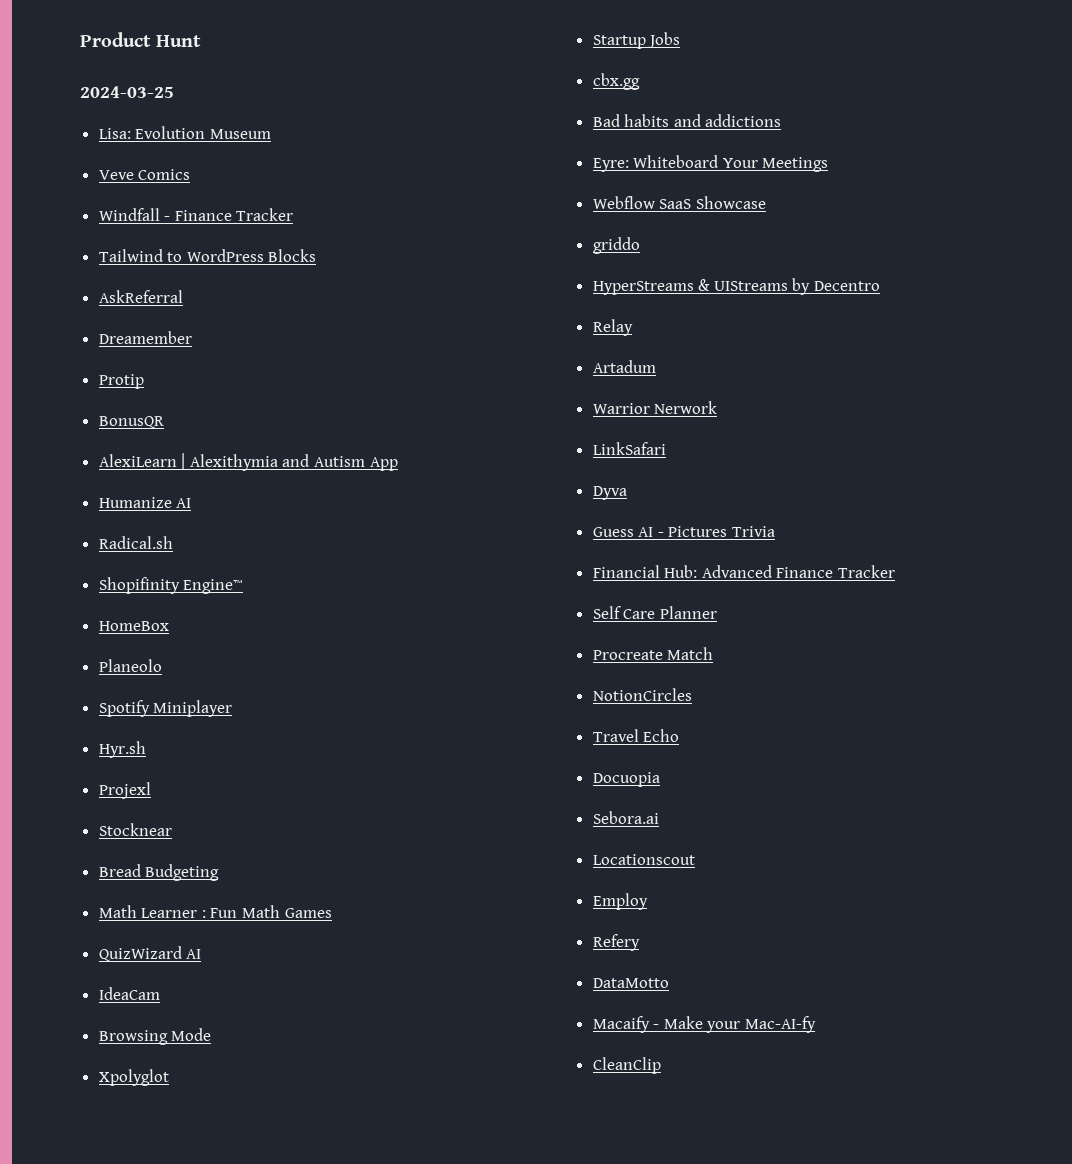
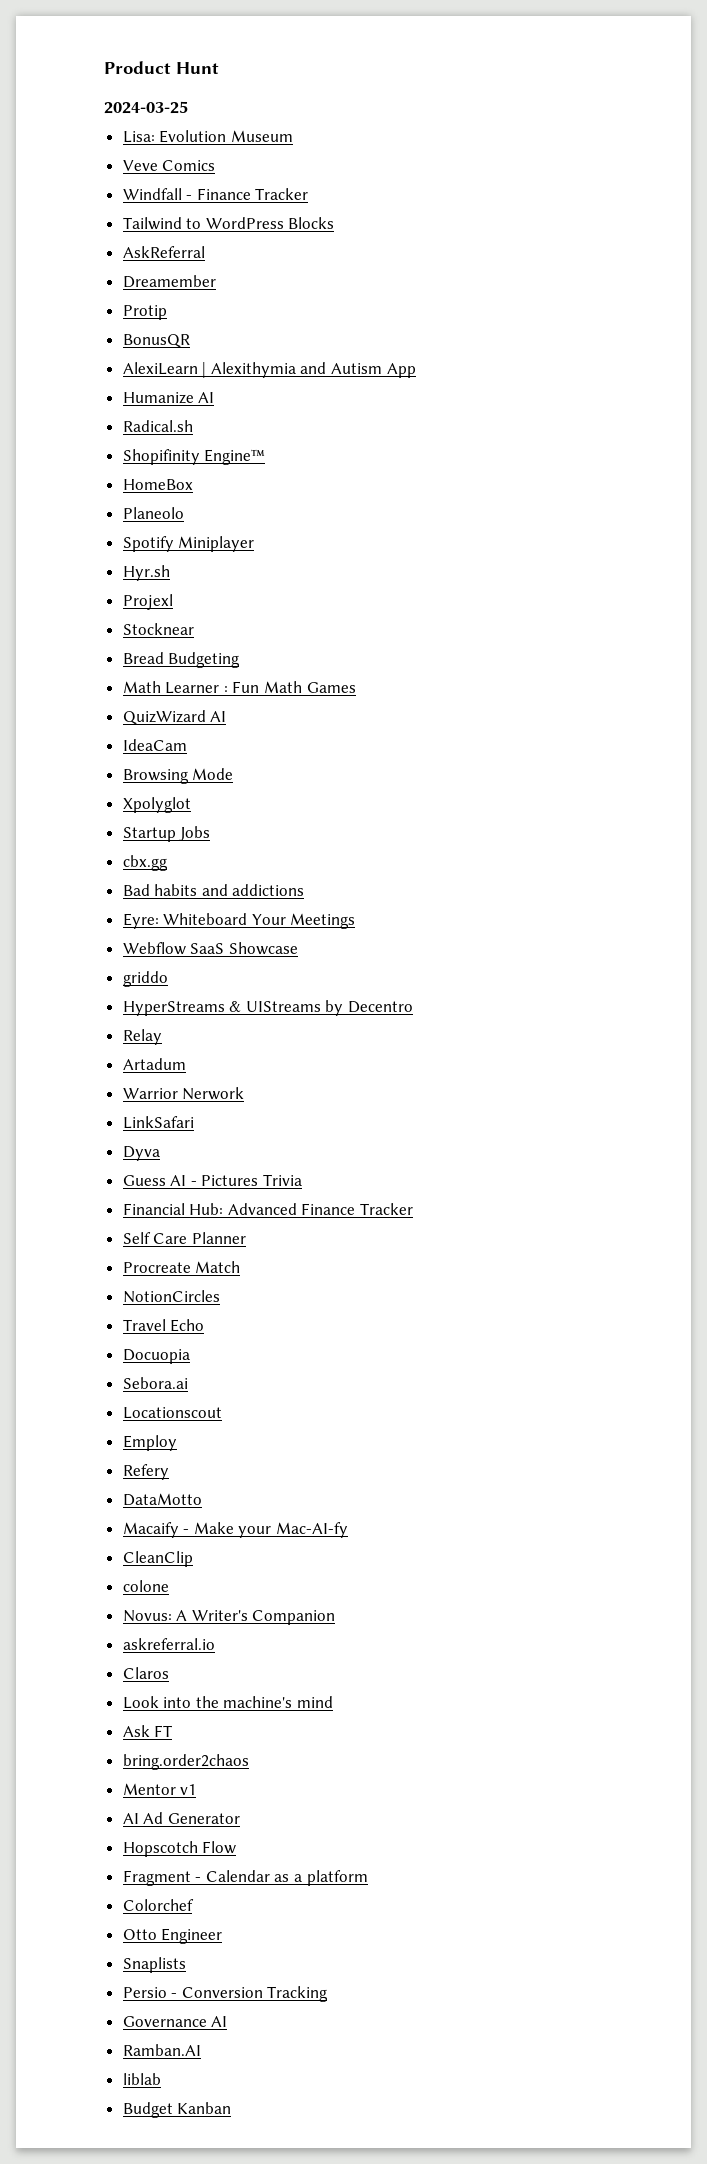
+ colone
+ Novus: A Writer's Companion
+ askreferral.io
+ Claros
+ Look into the machine's mind
+ Ask FT
+ bring.order2chaos
+ Mentor v1
+ AI Ad Generator
+ Hopscotch Flow
+ Fragment - Calendar as a platform
+ Colorchef
+ Otto Engineer
+ Snaplists
+ Persio - Conversion Tracking
+ Governance AI
+ Ramban.AI
+ liblab
+ Budget Kanban

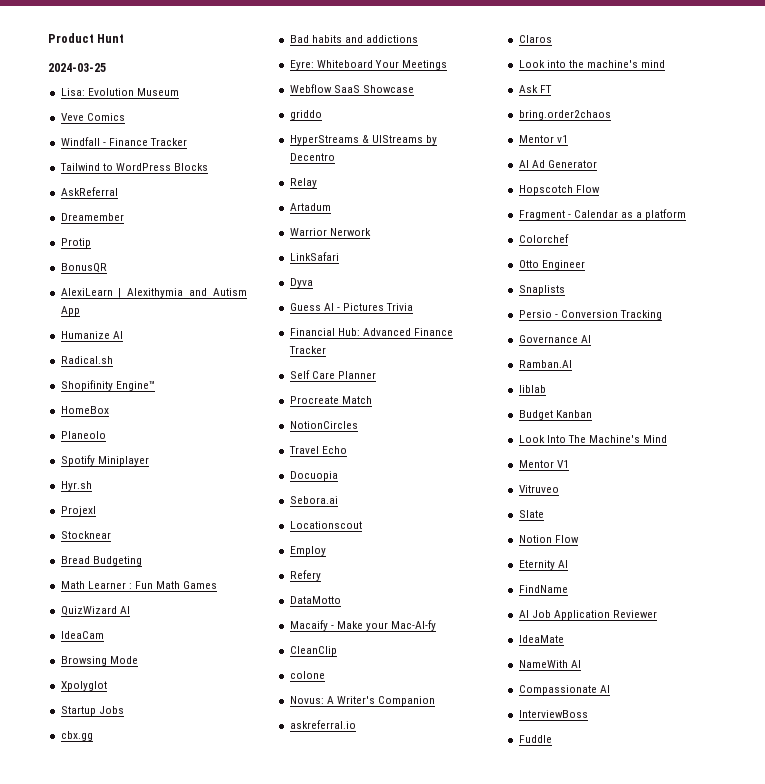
+ Look Into The Machine's Mind
+ Mentor V1
+ Vitruveo
+ Slate
+ Notion Flow
+ Eternity AI
+ FindName
+ AI Job Application Reviewer
+ IdeaMate
+ NameWith AI
+ Compassionate AI
+ InterviewBoss
+ Fuddle

